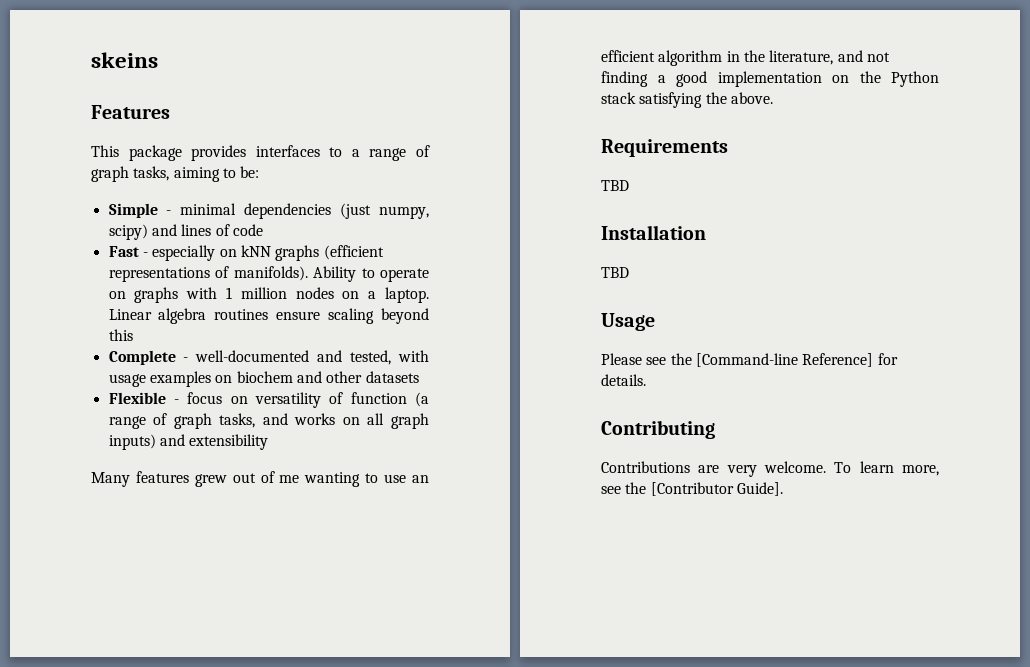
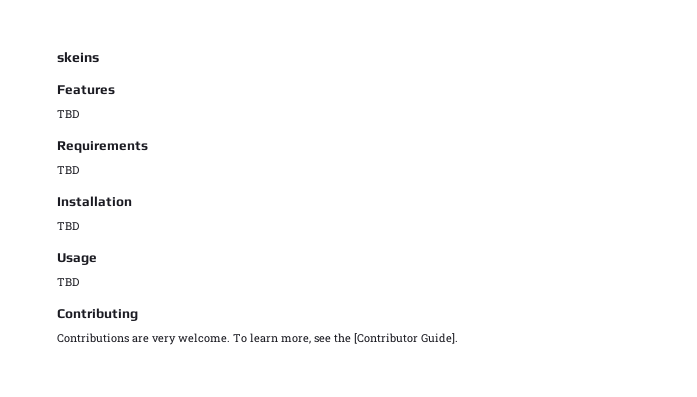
  Features
- This package provides interfaces to a range of graph tasks, aiming to be:
- Simple - minimal dependencies (just numpy, scipy) and lines of code
- Fast - especially on kNN graphs (efficient representations of manifolds). Ability to operate on graphs with 1 million nodes on a laptop. Linear algebra routines ensure scaling beyond this
- Complete - well-documented and tested, with usage examples on biochem and other datasets
- Flexible - focus on versatility of function (a range of graph tasks, and works on all graph inputs) and extensibility
- Many features grew out of me wanting to use an efficient algorithm in the literature, and not finding a good implementation on the Python stack satisfying the above.
+ TBD
  Usage
- Please see the [Command-line Reference] for details.
+ TBD

